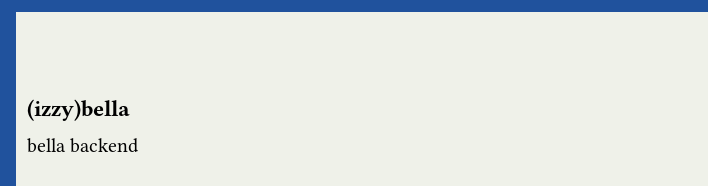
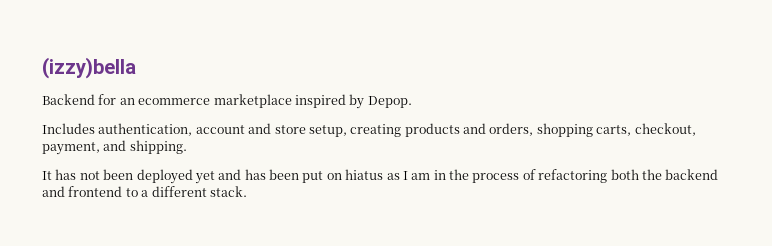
- bella backend
+ Backend for an ecommerce marketplace inspired by Depop.
+ Includes authentication, account and store setup, creating products and orders, shopping carts, checkout, payment, and shipping.
+ It has not been deployed yet and has been put on hiatus as I am in the process of refactoring both the backend and frontend to a different stack.

